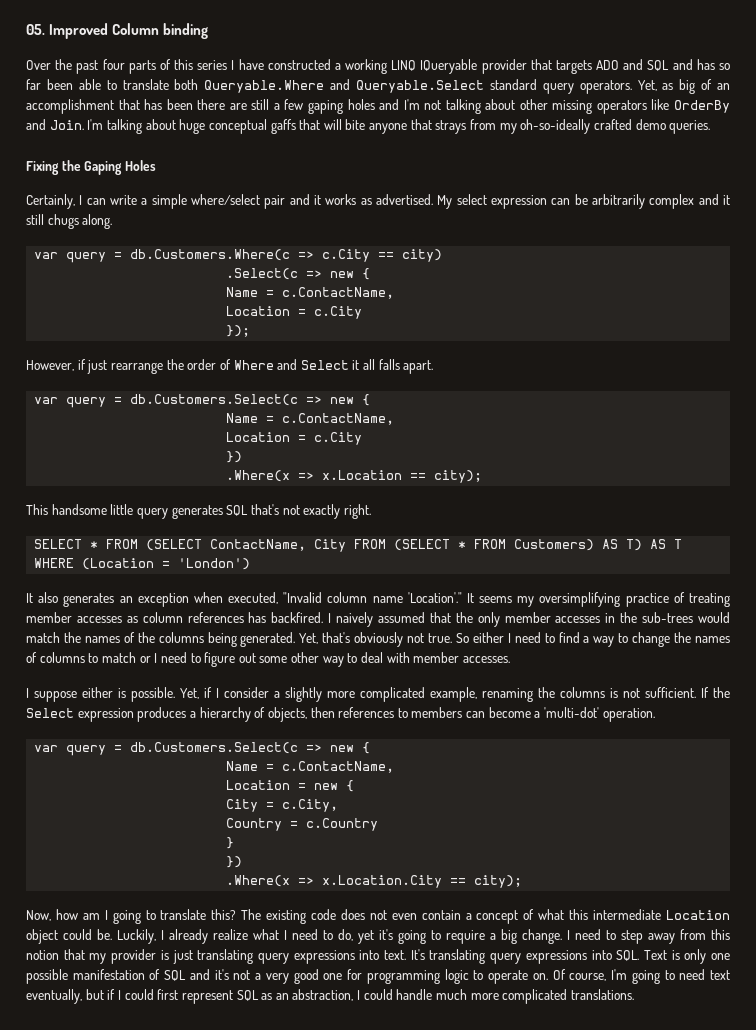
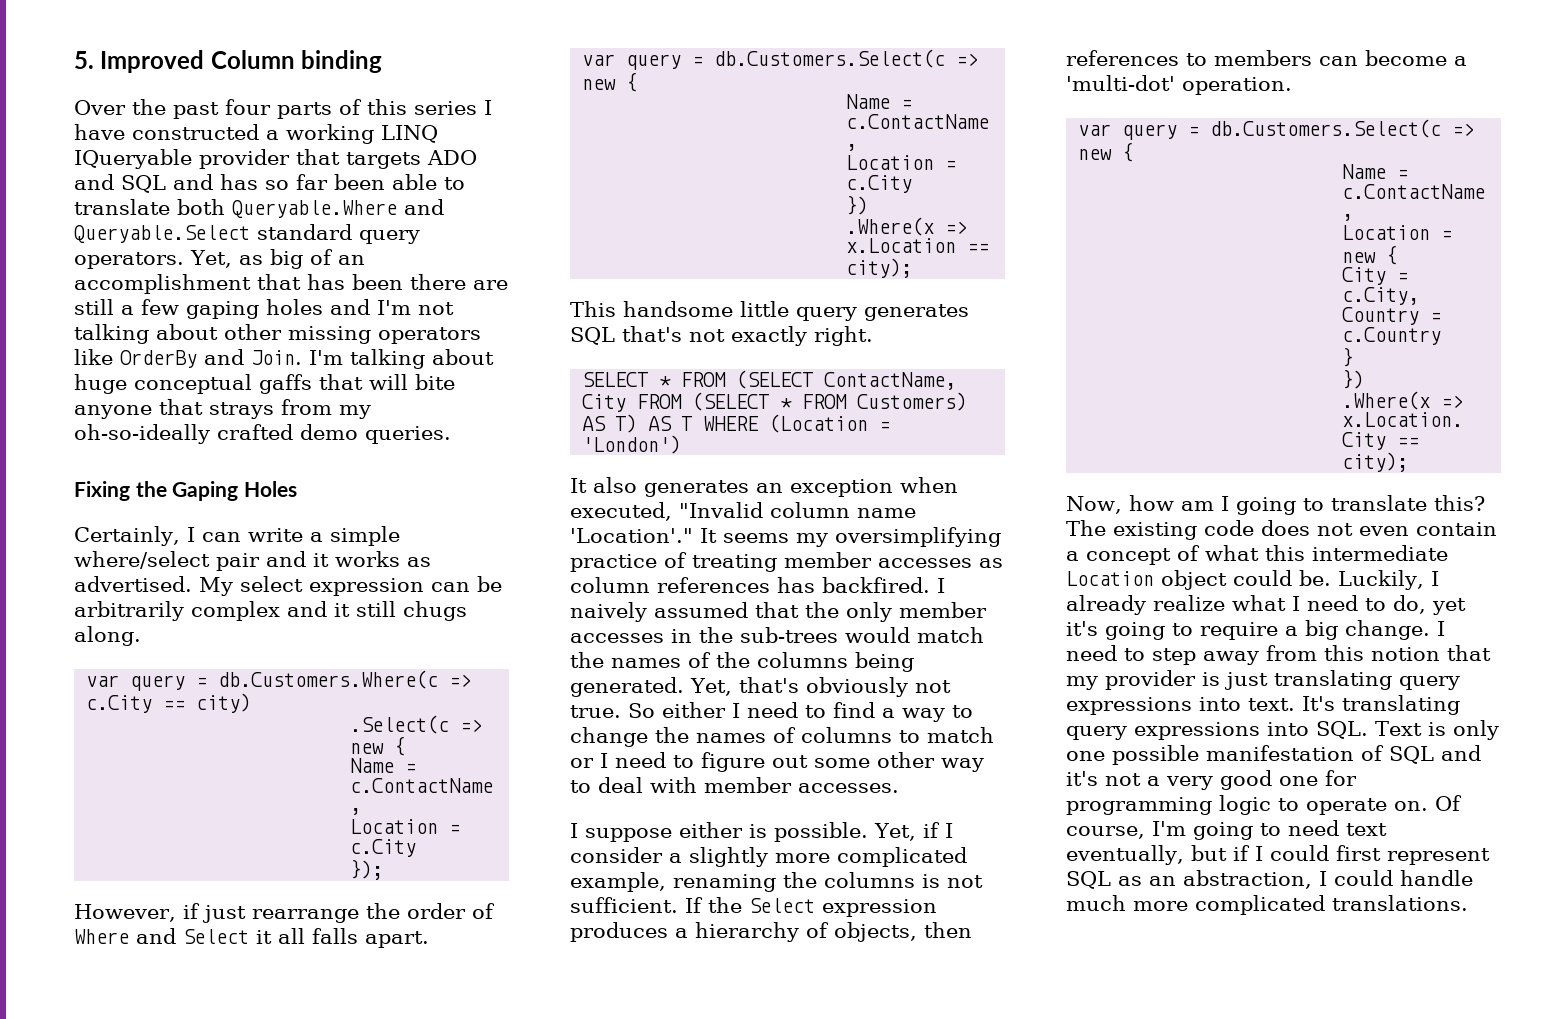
- 05. Improved Column binding
+ 5. Improved Column binding

